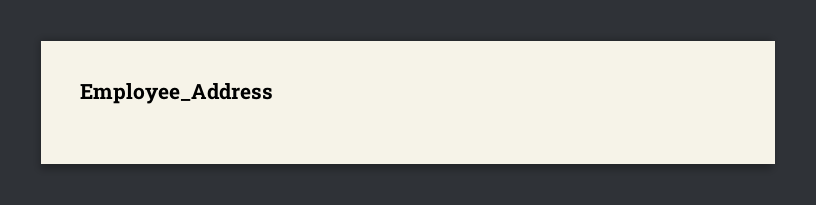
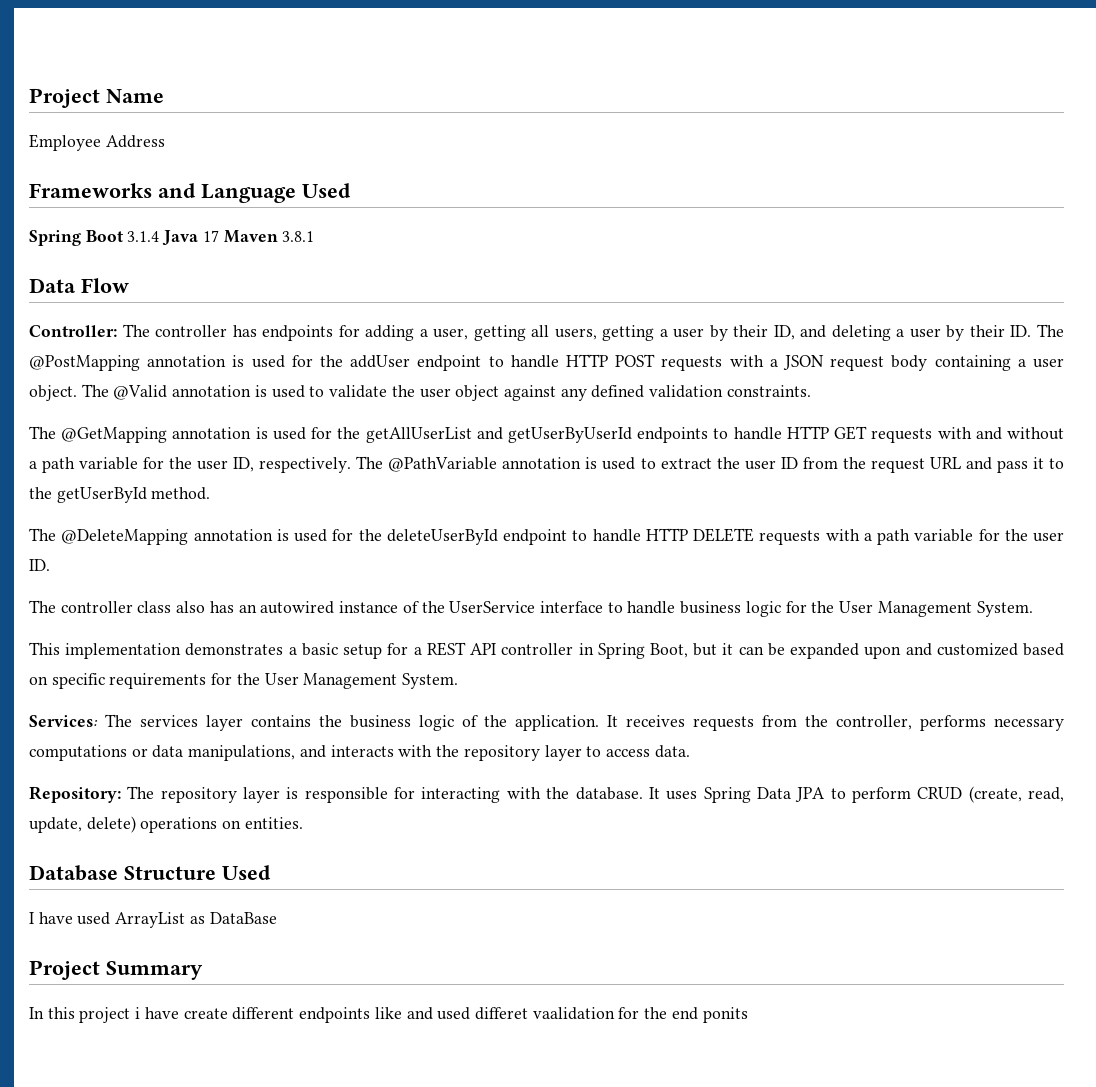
- Employee_Address
+ Project Name
+ Employee Address
+ Frameworks and Language Used
+ Spring Boot 3.1.4 Java 17 Maven 3.8.1
+ Data Flow
+ Controller: The controller has endpoints for adding a user, getting all users, getting a user by their ID, and deleting a user by their ID. The @PostMapping annotation is used for the addUser endpoint to handle HTTP POST requests with a JSON request body containing a user object. The @Valid annotation is used to validate the user object against any defined validation constraints.
+ The @GetMapping annotation is used for the getAllUserList and getUserByUserId endpoints to handle HTTP GET requests with and without a path variable for the user ID, respectively. The @PathVariable annotation is used to extract the user ID from the request URL and pass it to the getUserById method.
+ The @DeleteMapping annotation is used for the deleteUserById endpoint to handle HTTP DELETE requests with a path variable for the user ID.
+ The controller class also has an autowired instance of the UserService interface to handle business logic for the User Management System.
+ This implementation demonstrates a basic setup for a REST API controller in Spring Boot, but it can be expanded upon and customized based on specific requirements for the User Management System.
+ Services: The services layer contains the business logic of the application. It receives requests from the controller, performs necessary computations or data manipulations, and interacts with the repository layer to access data.
+ Repository: The repository layer is responsible for interacting with the database. It uses Spring Data JPA to perform CRUD (create, read, update, delete) operations on entities.
+ Database Structure Used
+ I have used ArrayList as DataBase
+ Project Summary
+ In this project i have create different endpoints like and used differet vaalidation for the end ponits

